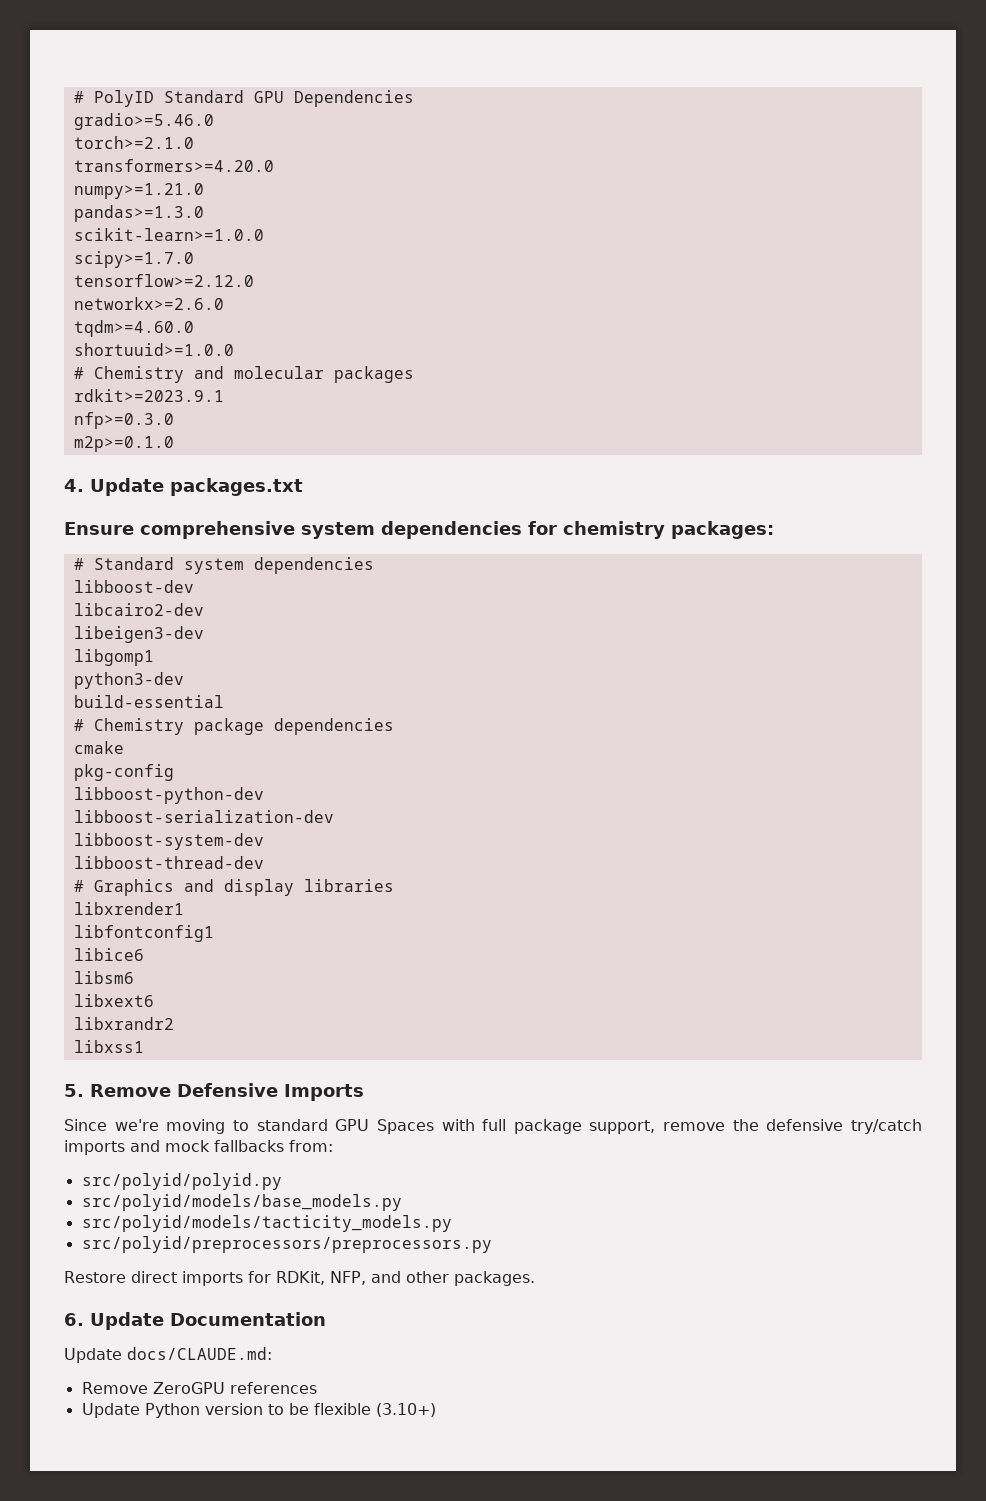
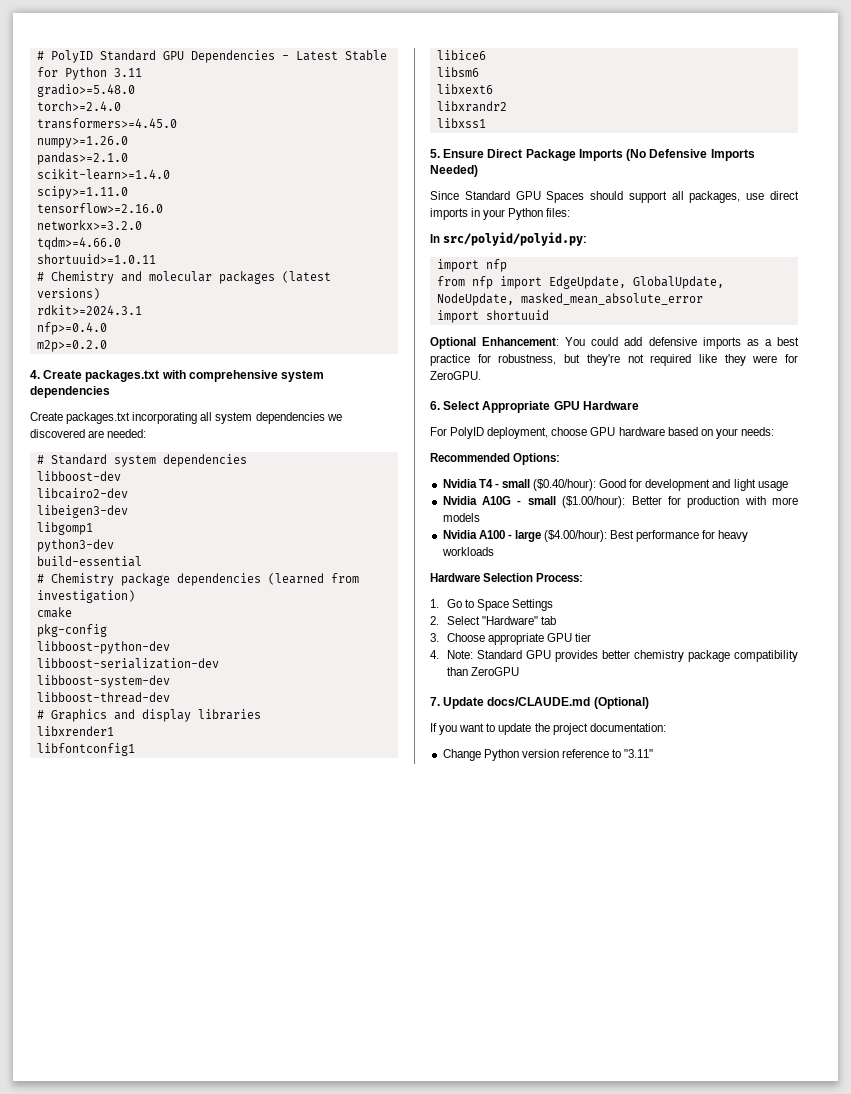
- # PolyID Standard GPU Dependencies
- gradio>=5.46.0
- torch>=2.1.0
- transformers>=4.20.0
- numpy>=1.21.0
- pandas>=1.3.0
- scikit-learn>=1.0.0
- scipy>=1.7.0
- tensorflow>=2.12.0
- networkx>=2.6.0
- tqdm>=4.60.0
- shortuuid>=1.0.0
+ # PolyID Standard GPU Dependencies - Latest Stable for Python 3.11
+ gradio>=5.48.0
+ torch>=2.4.0
+ transformers>=4.45.0
+ numpy>=1.26.0
+ pandas>=2.1.0
+ scikit-learn>=1.4.0
+ scipy>=1.11.0
+ tensorflow>=2.16.0
+ networkx>=3.2.0
+ tqdm>=4.66.0
+ shortuuid>=1.0.11
- # Chemistry and molecular packages
- rdkit>=2023.9.1
- nfp>=0.3.0
- m2p>=0.1.0
- 4. Update packages.txt
- Ensure comprehensive system dependencies for chemistry packages:
+ # Chemistry and molecular packages (latest versions)
+ rdkit>=2024.3.1
+ nfp>=0.4.0
+ m2p>=0.2.0
+ 4. Create packages.txt with comprehensive system dependencies
+ Create packages.txt incorporating all system dependencies we discovered are needed:
- # Chemistry package dependencies
+ # Chemistry package dependencies (learned from investigation)
- 5. Remove Defensive Imports
+ 5. Ensure Direct Package Imports (No Defensive Imports Needed)
- Since we're moving to standard GPU Spaces with full package support, remove the defensive try/catch imports and mock fallbacks from:
- src/polyid/polyid.py
- src/polyid/models/base_models.py
- src/polyid/models/tacticity_models.py
- src/polyid/preprocessors/preprocessors.py
- Restore direct imports for RDKit, NFP, and other packages.
- 6. Update Documentation
- Update docs/CLAUDE.md:
- Remove ZeroGPU references
- Update Python version to be flexible (3.10+)
+ Since Standard GPU Spaces should support all packages, use direct imports in your Python files:
+ In src/polyid/polyid.py:
+ import nfp
+ from nfp import EdgeUpdate, GlobalUpdate, NodeUpdate, masked_mean_absolute_error
+ import shortuuid
+ Optional Enhancement: You could add defensive imports as a best practice for robustness, but they're not required like they were for ZeroGPU.
+ 6. Select Appropriate GPU Hardware
+ For PolyID deployment, choose GPU hardware based on your needs:
+ Recommended Options:
+ Nvidia T4 - small ($0.40/hour): Good for development and light usage
+ Nvidia A10G - small ($1.00/hour): Better for production with more models
+ Nvidia A100 - large ($4.00/hour): Best performance for heavy workloads
+ Hardware Selection Process:
+ 1. Go to Space Settings
+ 2. Select "Hardware" tab
+ 3. Choose appropriate GPU tier
+ 4. Note: Standard GPU provides better chemistry package compatibility than ZeroGPU
+ 7. Update docs/CLAUDE.md (Optional)
+ If you want to update the project documentation:
+ Change Python version reference to "3.11"

